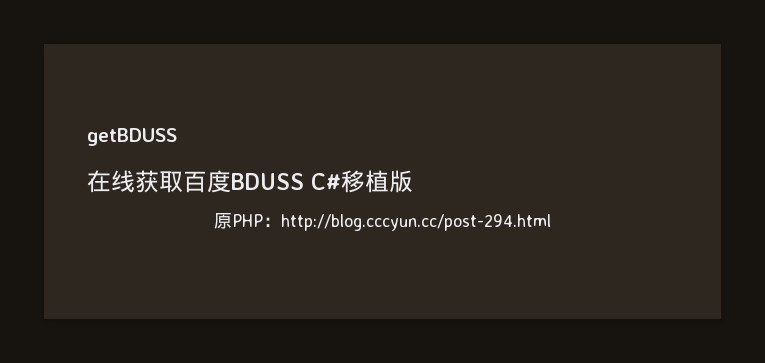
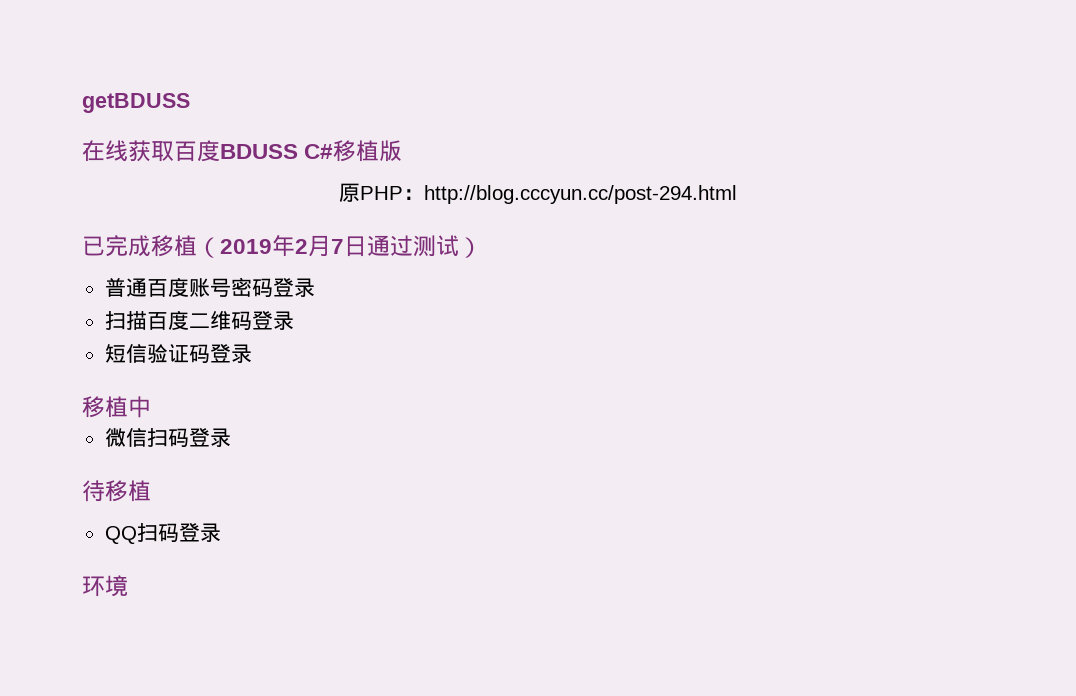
+ 已完成移植（2019年2月7日通过测试）
+ 普通百度账号密码登录
+ 扫描百度二维码登录
+ 短信验证码登录
+ 移植中
+ 微信扫码登录
+ 待移植
+ QQ扫码登录
+ 环境

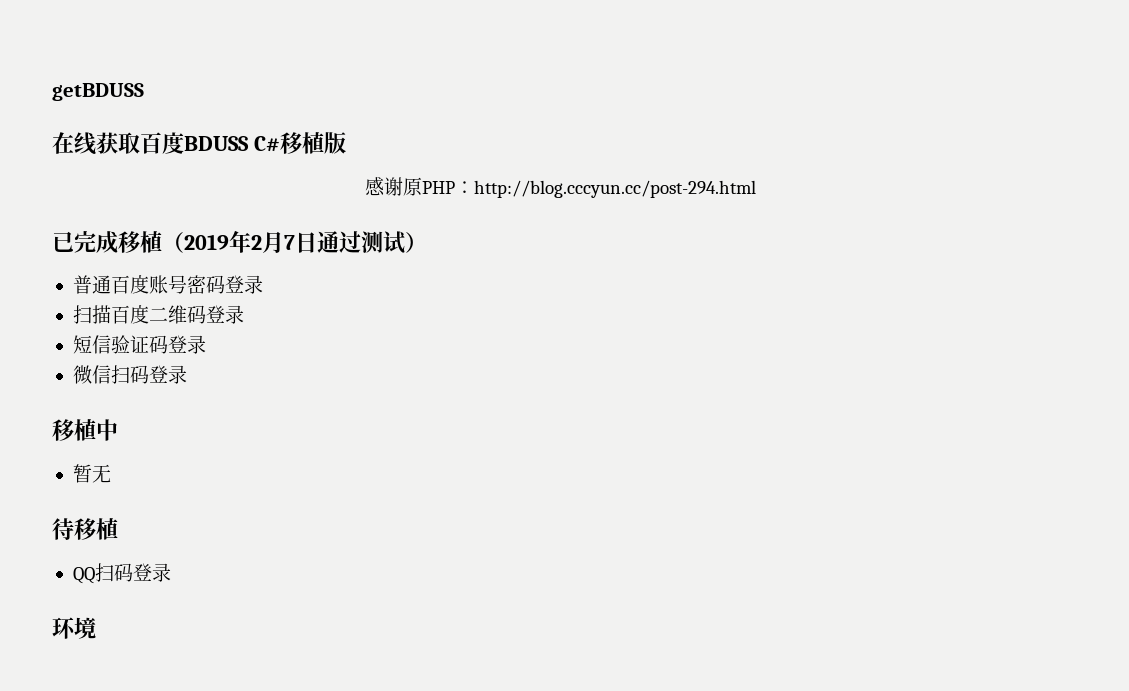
- 原PHP：http://blog.cccyun.cc/post-294.html
+ 感谢原PHP：http://blog.cccyun.cc/post-294.html
- 移植中
+ 移植中
+ 暂无

